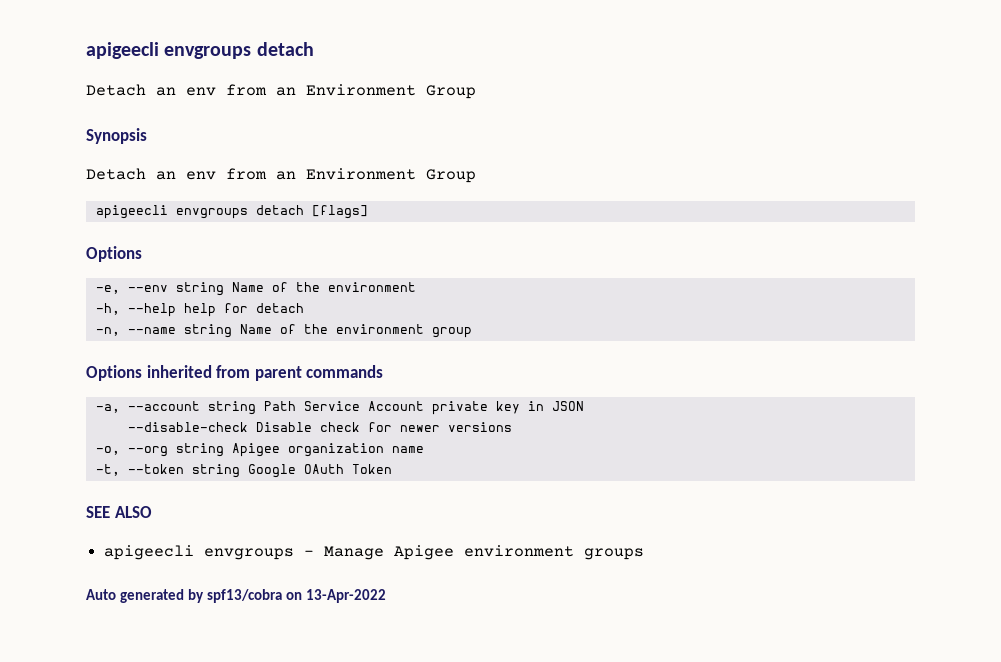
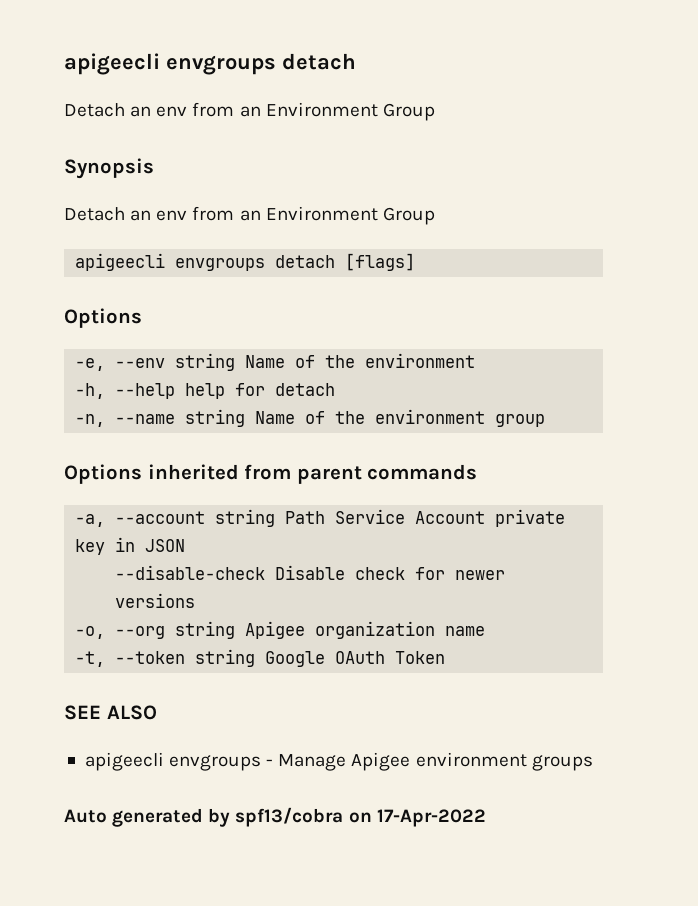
- Auto generated by spf13/cobra on 13-Apr-2022
+ Auto generated by spf13/cobra on 17-Apr-2022

